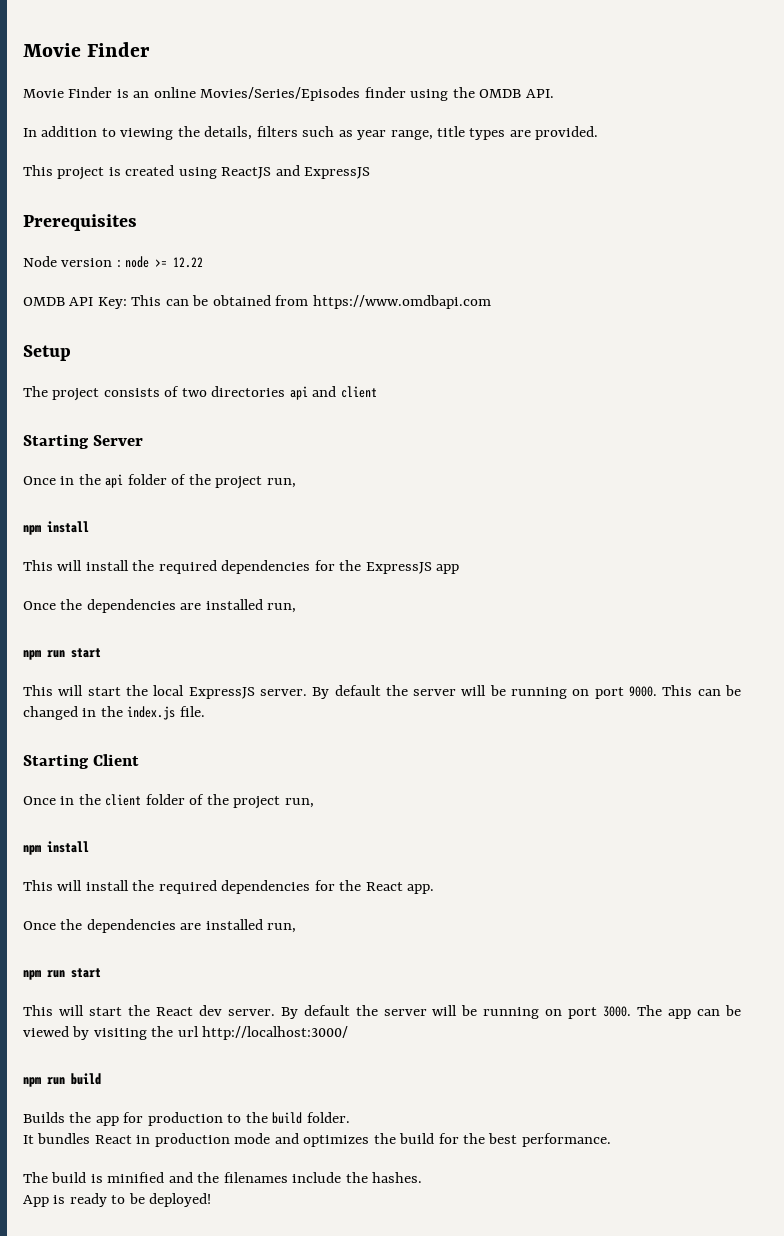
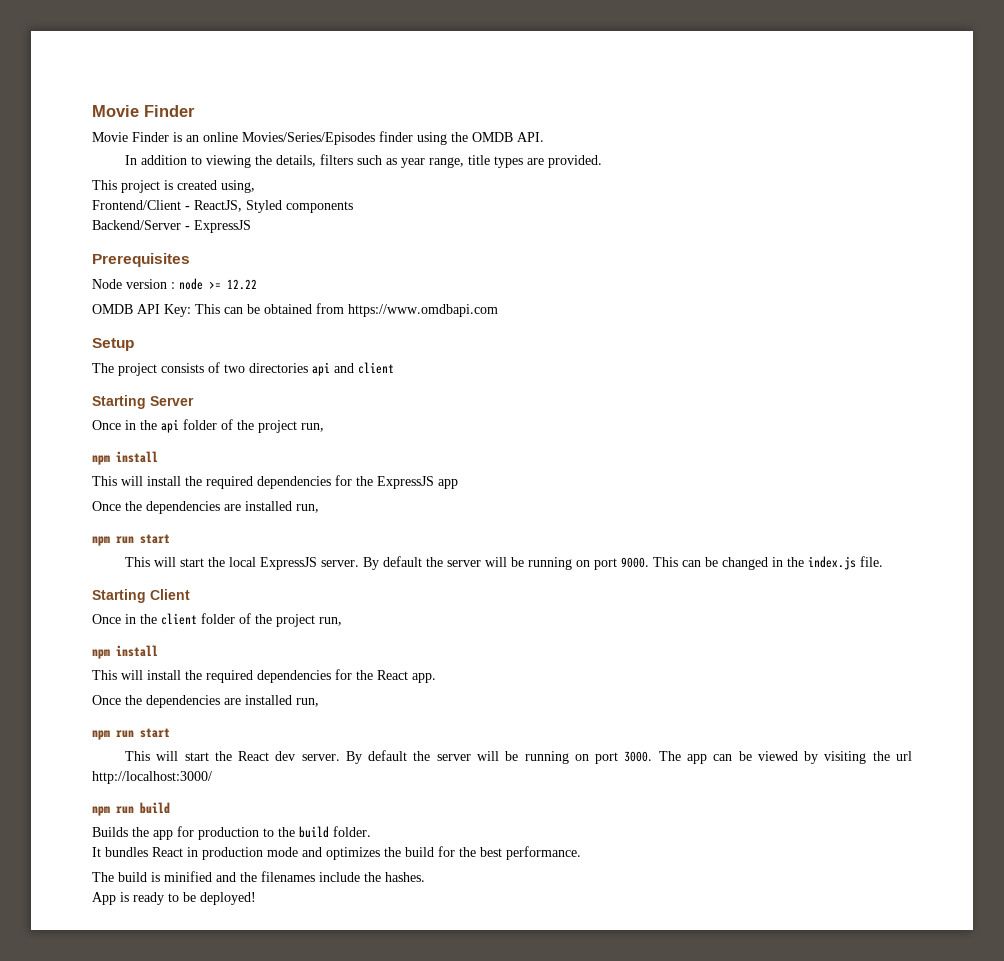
- This project is created using ReactJS and ExpressJS
+ This project is created using,
+ Frontend/Client - ReactJS, Styled components
+ Backend/Server - ExpressJS

